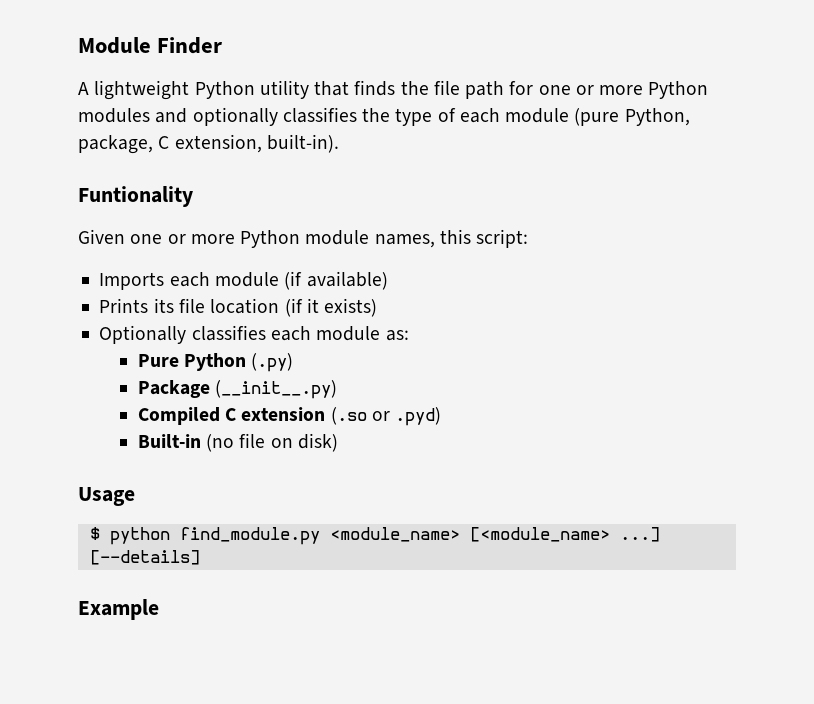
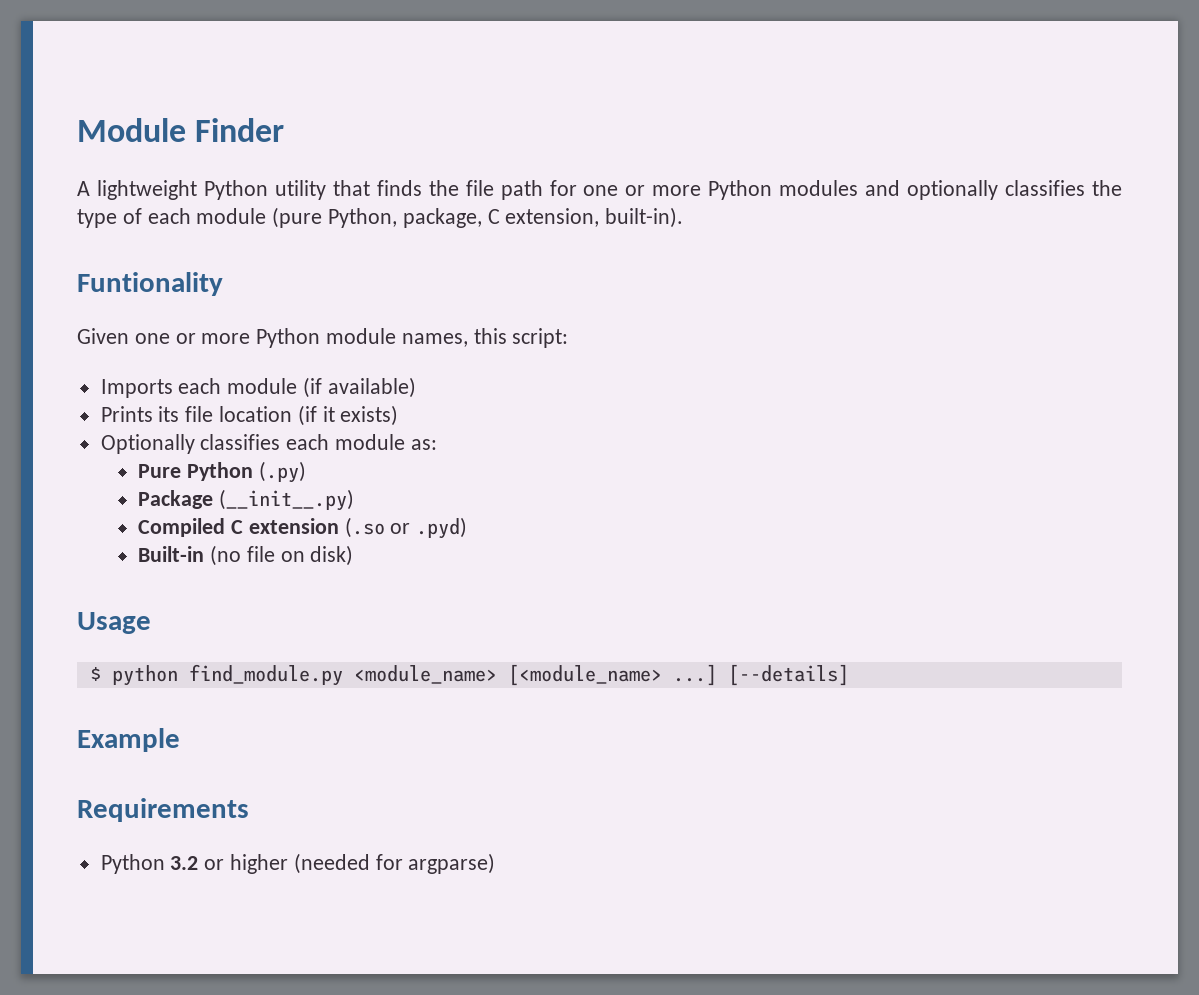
+ Requirements
+ Python 3.2 or higher (needed for argparse)

